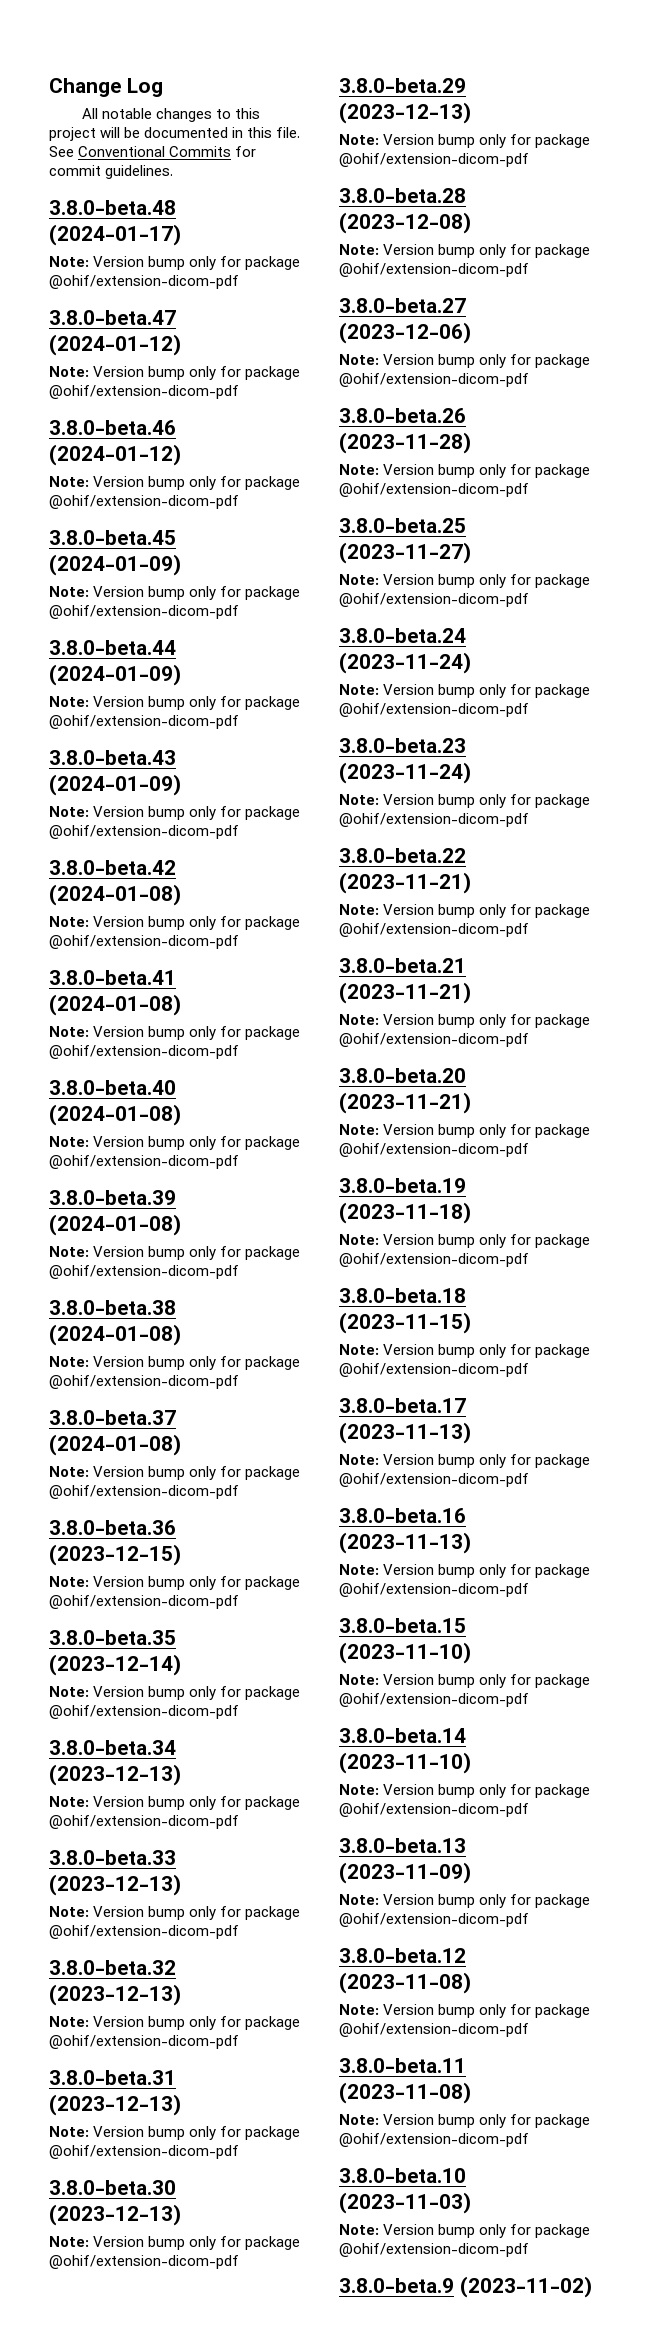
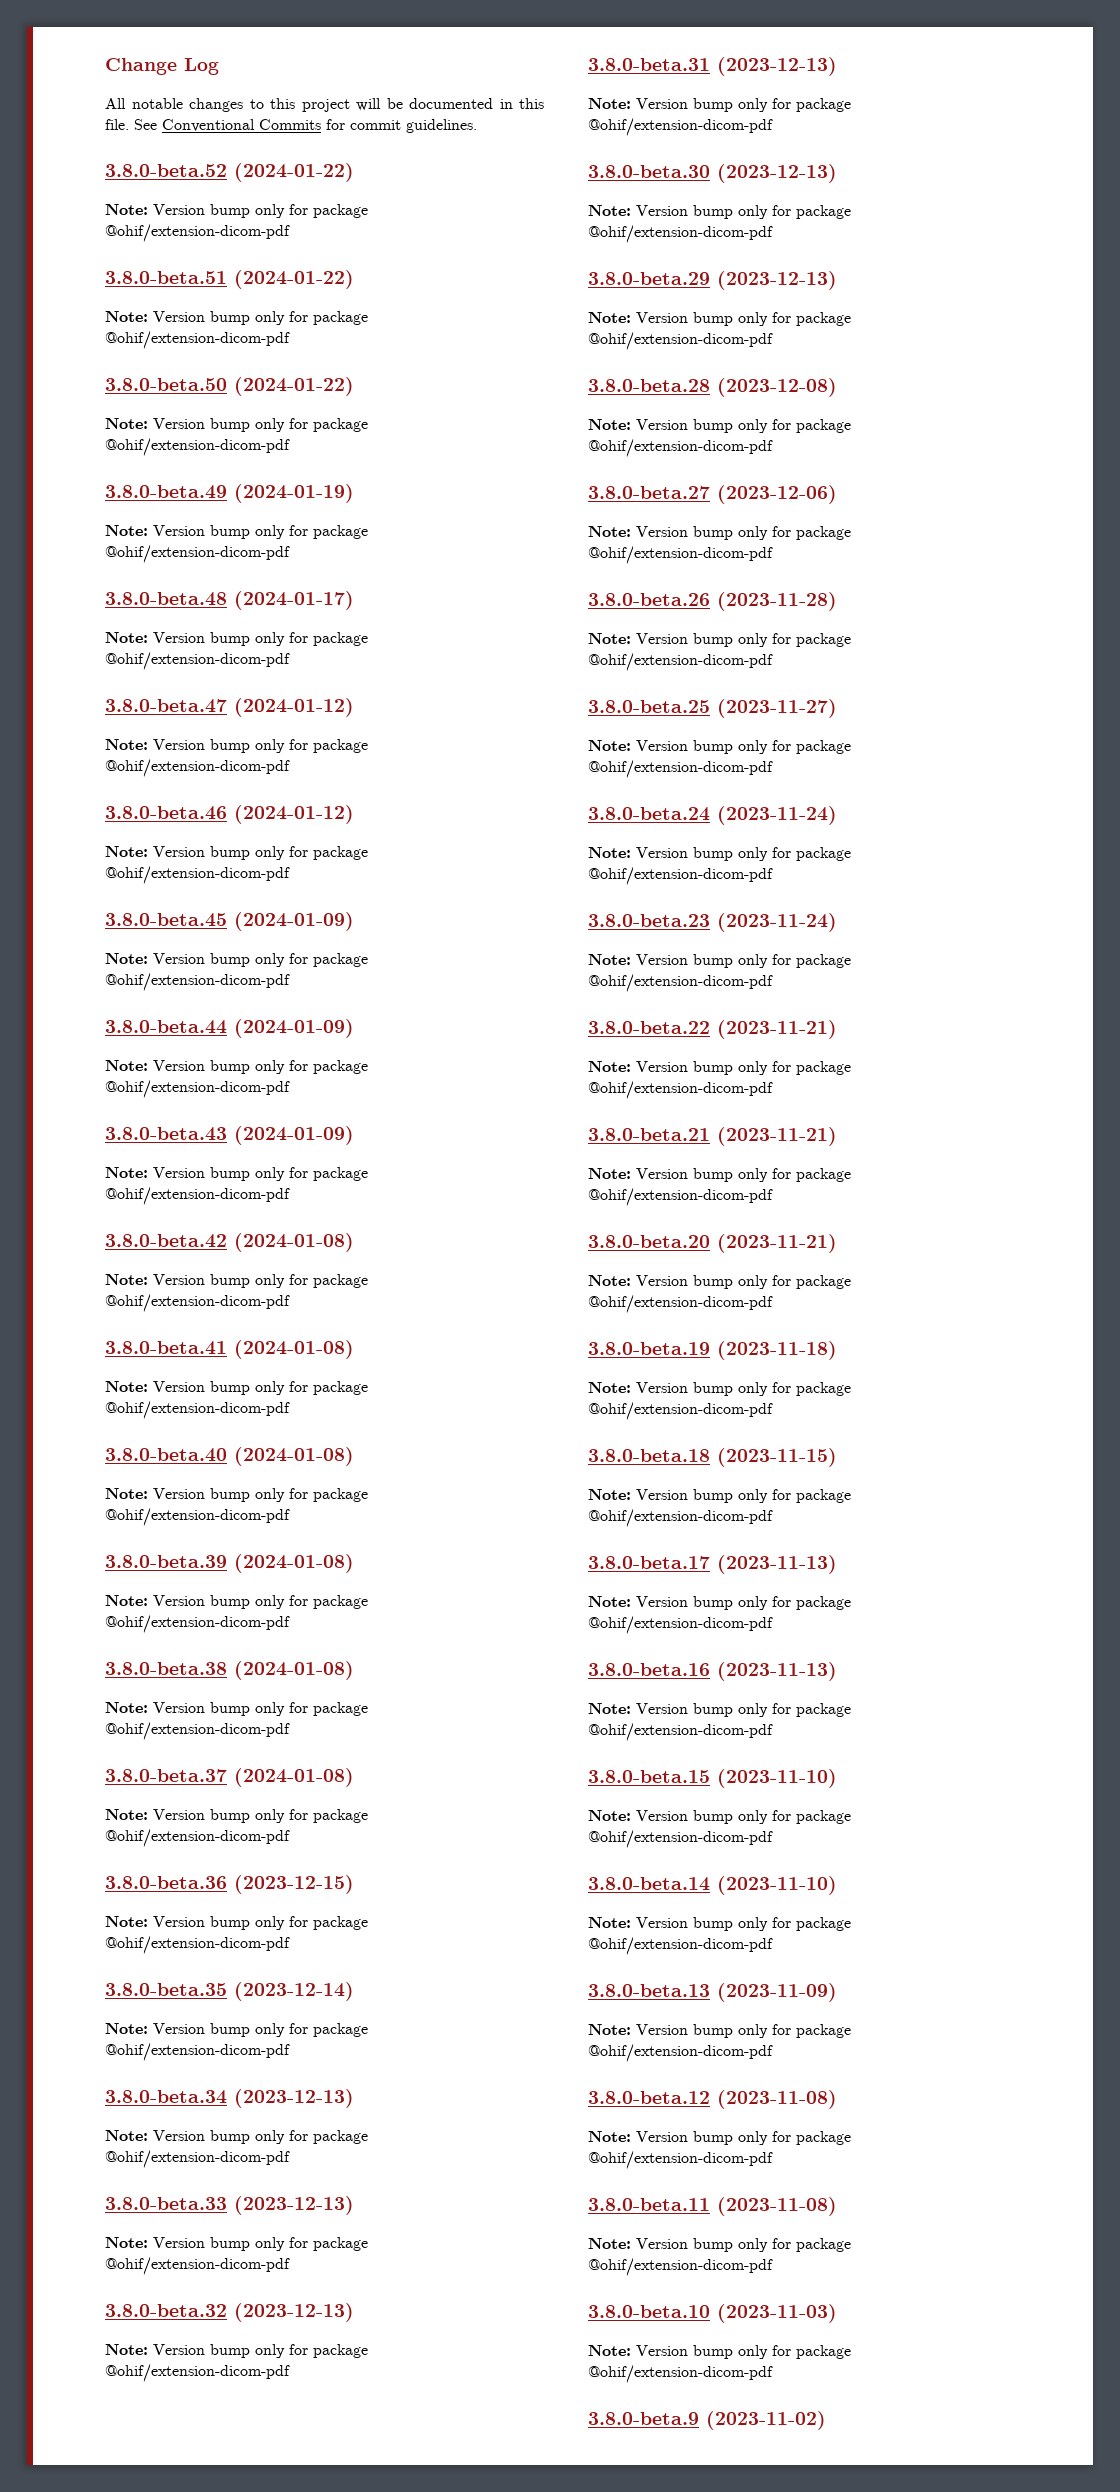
+ 3.8.0-beta.52 (2024-01-22)
+ Note: Version bump only for package @ohif/extension-dicom-pdf
+ 3.8.0-beta.51 (2024-01-22)
+ Note: Version bump only for package @ohif/extension-dicom-pdf
+ 3.8.0-beta.50 (2024-01-22)
+ Note: Version bump only for package @ohif/extension-dicom-pdf
+ 3.8.0-beta.49 (2024-01-19)
+ Note: Version bump only for package @ohif/extension-dicom-pdf

